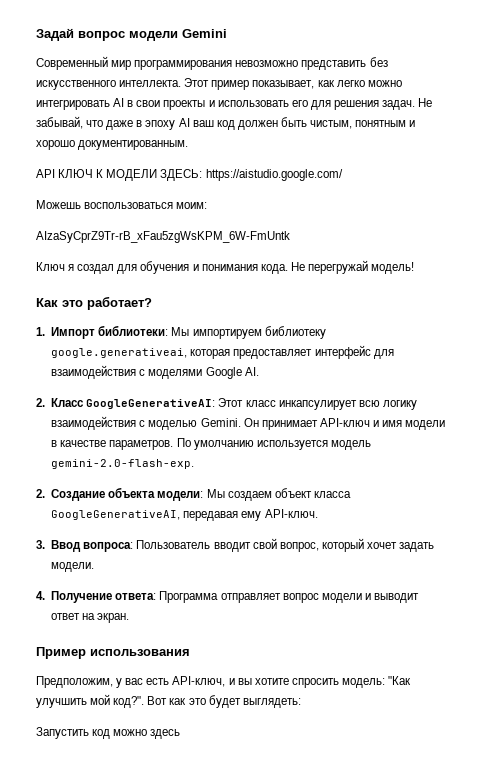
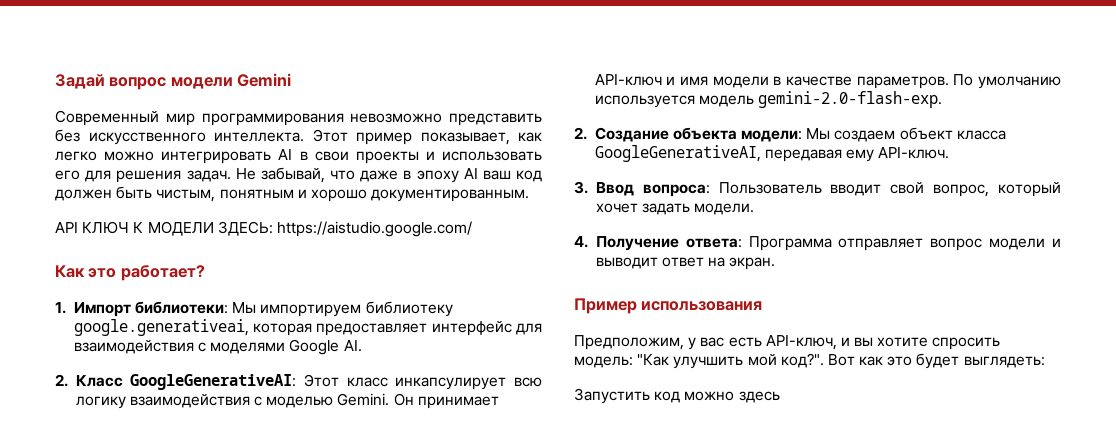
- Можешь воспользоваться моим:
- AIzaSyCprZ9Tr-rB_xFau5zgWsKPM_6W-FmUntk
- Ключ я создал для обучения и понимания кода. Не перегружай модель!

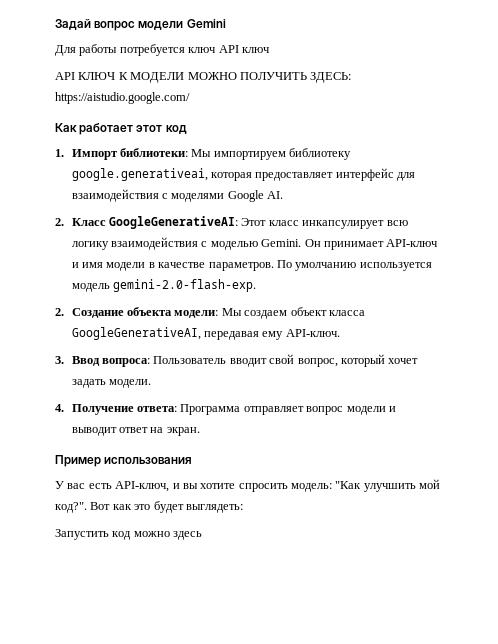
- Современный мир программирования невозможно представить без искусственного интеллекта. Этот пример показывает, как легко можно интегрировать AI в свои проекты и использовать его для решения задач. Не забывай, что даже в эпоху AI ваш код должен быть чистым, понятным и хорошо документированным.
+ Для работы потребуется ключ API ключ
- API КЛЮЧ К МОДЕЛИ ЗДЕСЬ: https://aistudio.google.com/
+ API КЛЮЧ К МОДЕЛИ МОЖНО ПОЛУЧИТЬ ЗДЕСЬ: https://aistudio.google.com/
- Как это работает?
+ Как работает этот код
- Предположим, у вас есть API-ключ, и вы хотите спросить модель: "Как улучшить мой код?".
+ У вас есть API-ключ, и вы хотите спросить модель: "Как улучшить мой код?".

